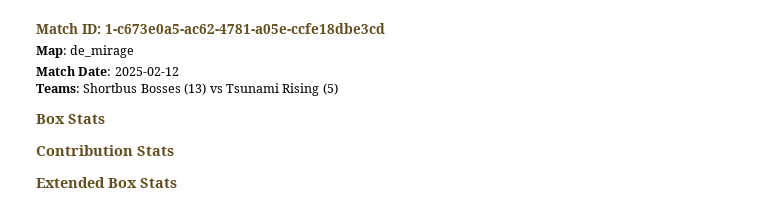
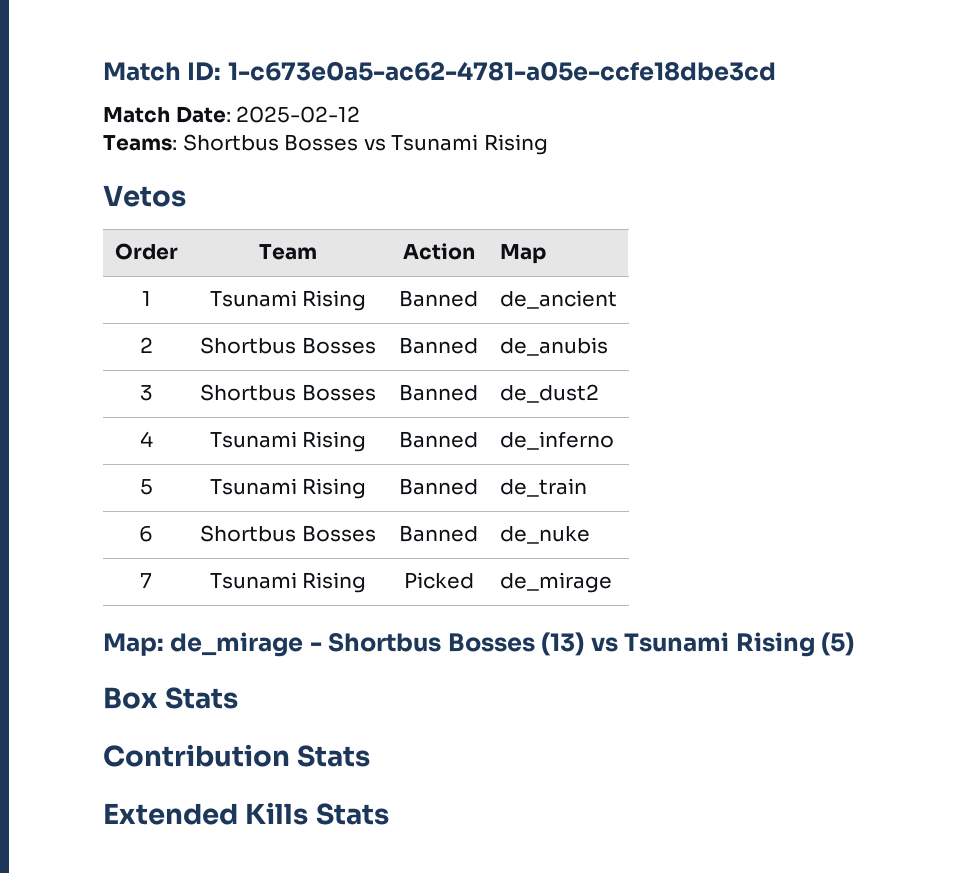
- Map: de_mirage
- Teams: Shortbus Bosses (13) vs Tsunami Rising (5)
+ Teams: Shortbus Bosses vs Tsunami Rising
+ Vetos
+ Order | Team | Action | Map
+ 1 | Tsunami Rising | Banned | de_ancient
+ 2 | Shortbus Bosses | Banned | de_anubis
+ 3 | Shortbus Bosses | Banned | de_dust2
+ 4 | Tsunami Rising | Banned | de_inferno
+ 5 | Tsunami Rising | Banned | de_train
+ 6 | Shortbus Bosses | Banned | de_nuke
+ 7 | Tsunami Rising | Picked | de_mirage
+ Map: de_mirage - Shortbus Bosses (13) vs Tsunami Rising (5)
- Extended Box Stats
+ Extended Kills Stats

